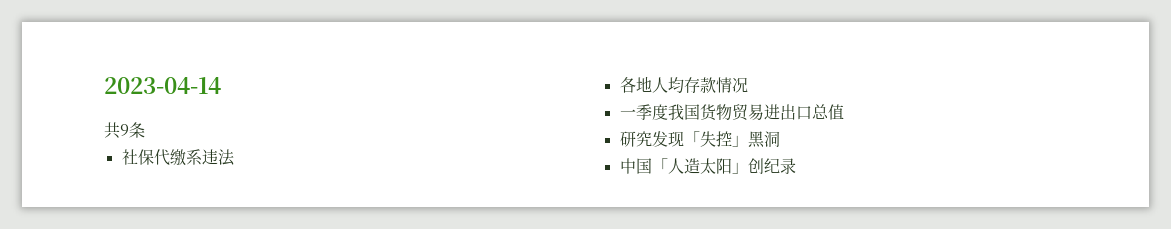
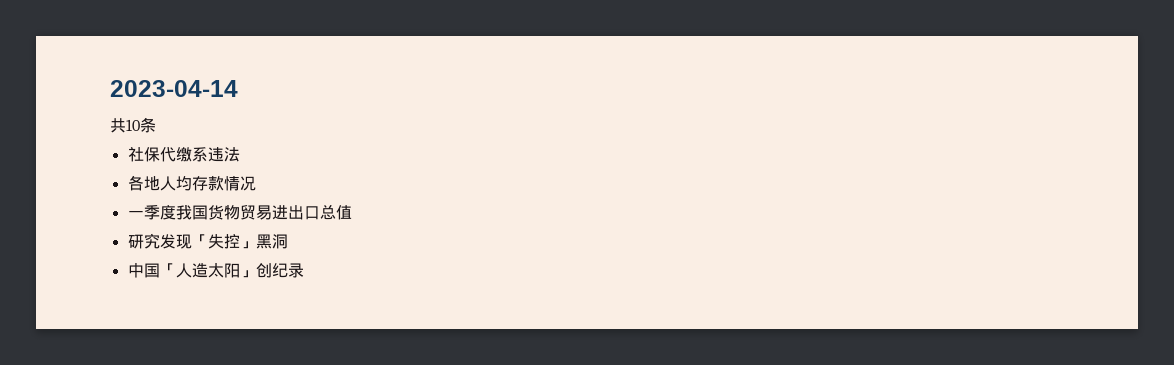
- 共9条
+ 共10条

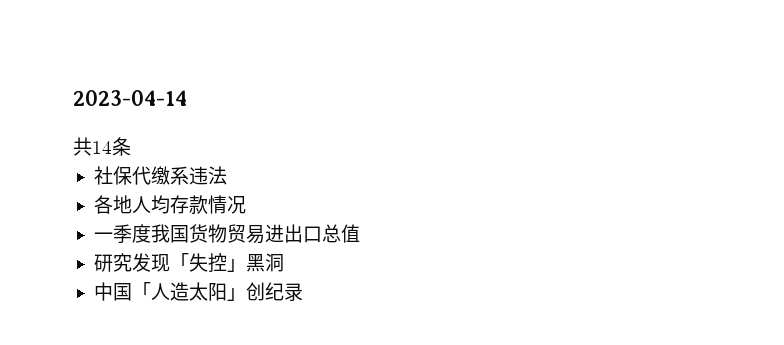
- 共10条
+ 共14条

